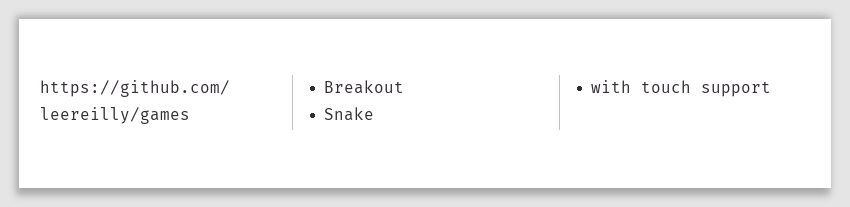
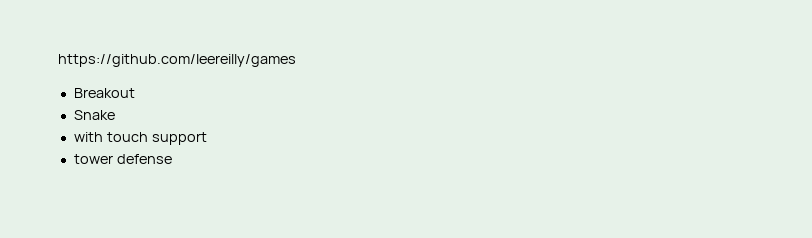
+ tower defense

